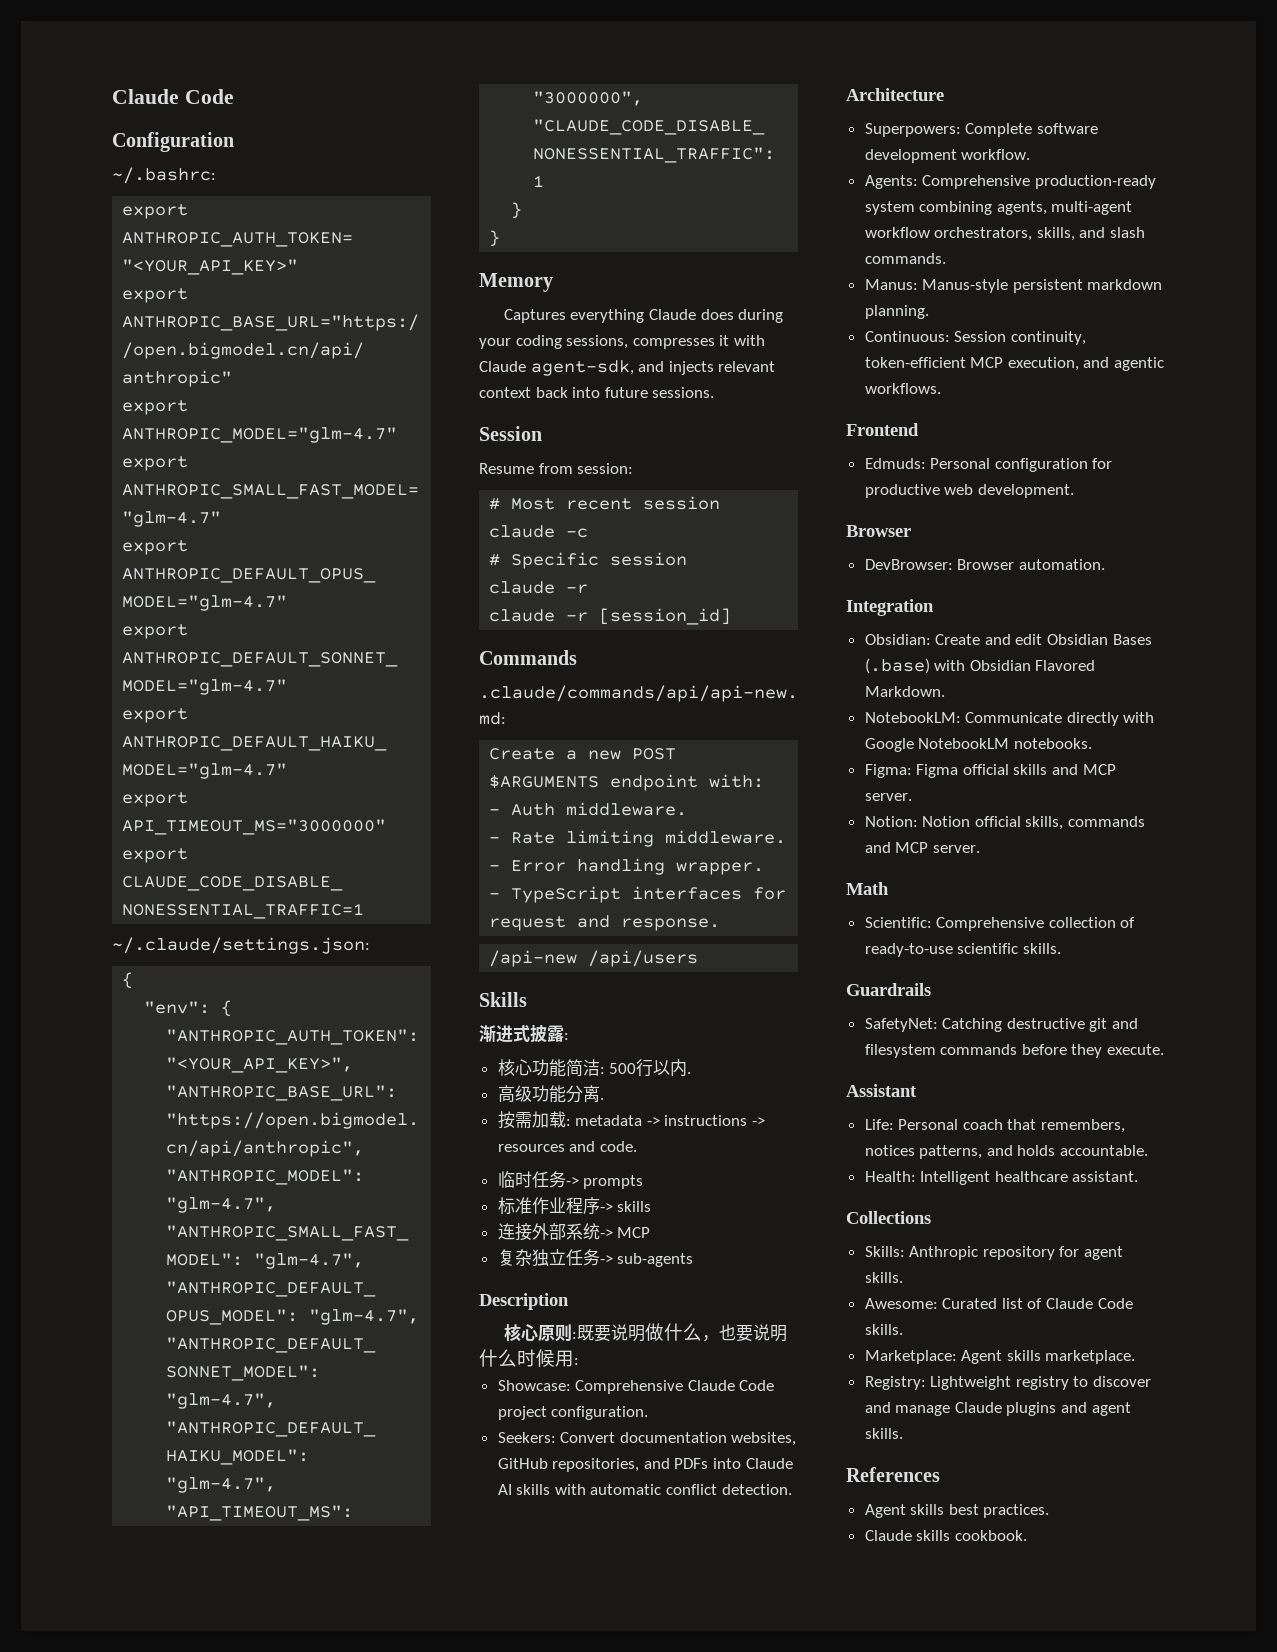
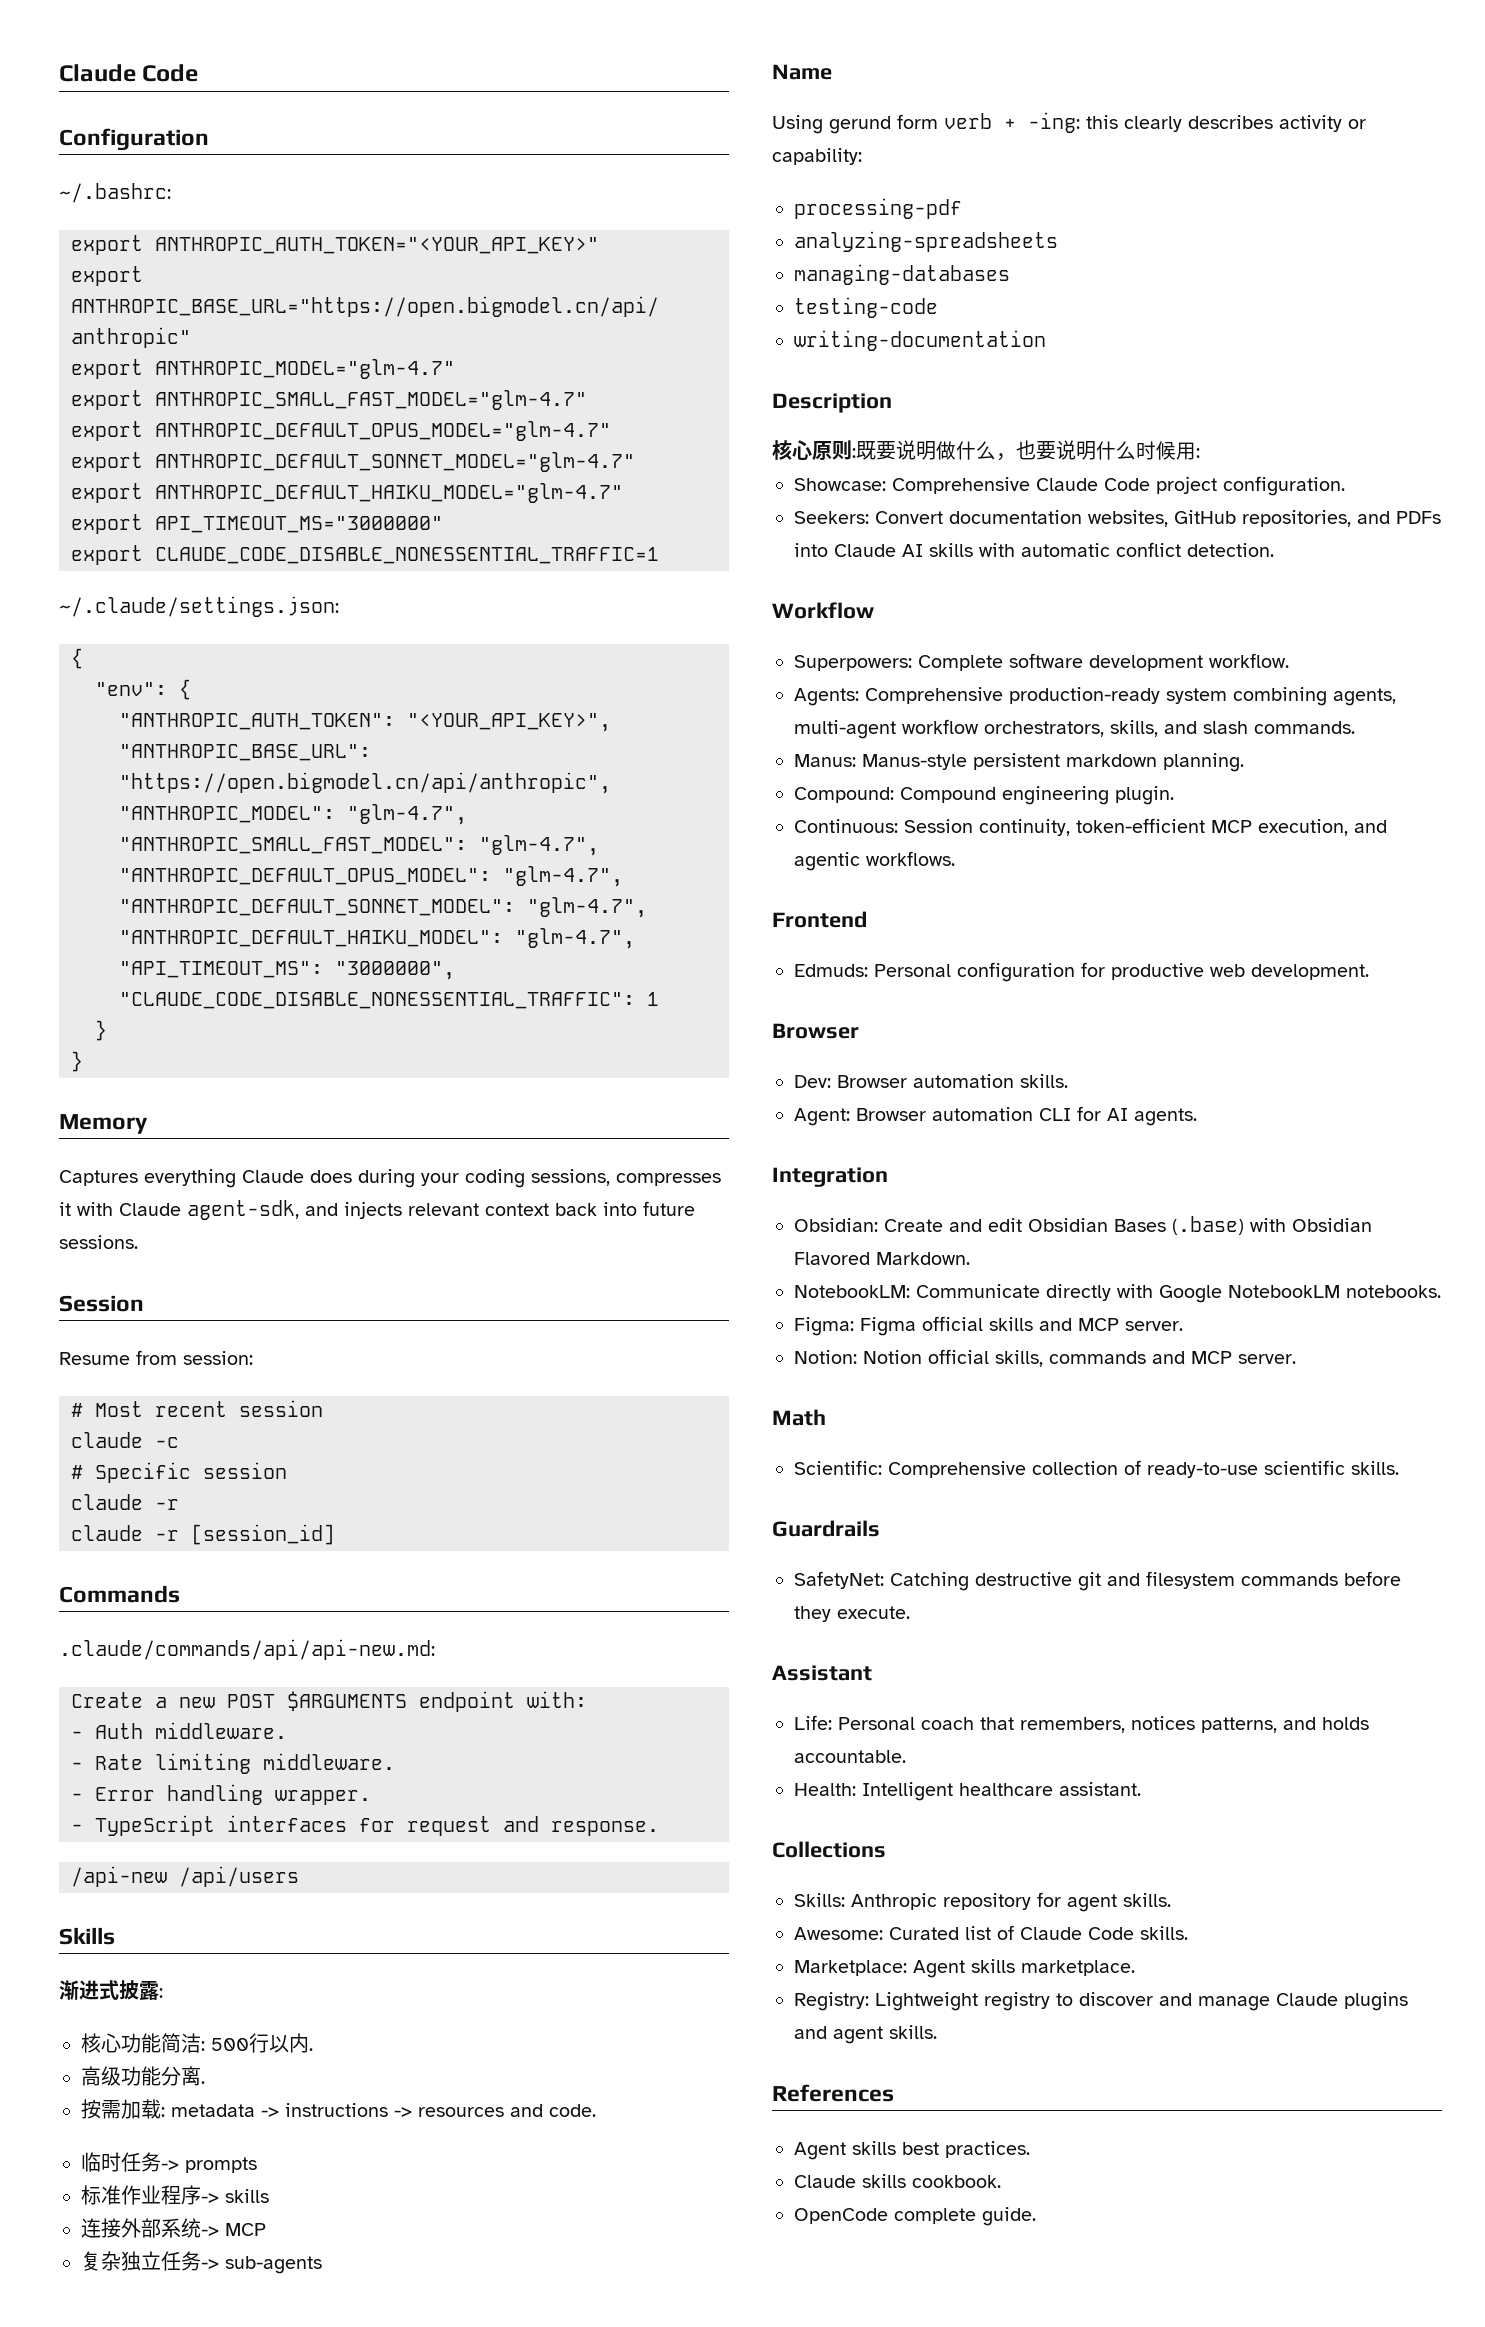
+ Name
+ Using gerund form verb + -ing: this clearly describes activity or capability:
+ processing-pdf
+ analyzing-spreadsheets
+ managing-databases
+ testing-code
+ writing-documentation
- Architecture
+ Workflow
+ Compound: Compound engineering plugin.
- DevBrowser: Browser automation.
+ Dev: Browser automation skills.
+ Agent: Browser automation CLI for AI agents.
+ OpenCode complete guide.

